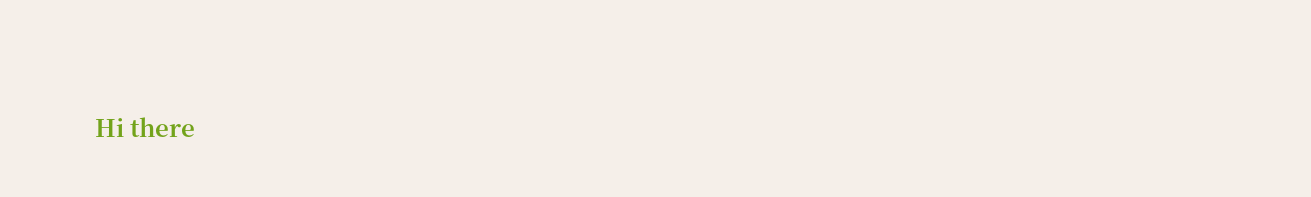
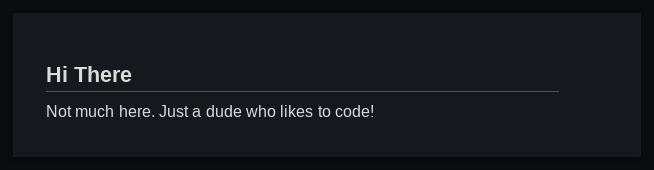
- Hi there
+ Hi There
+ Not much here. Just a dude who likes to code!

